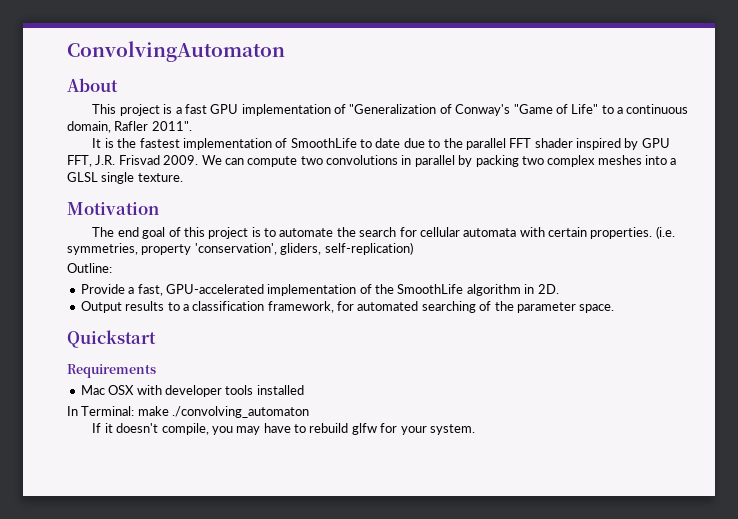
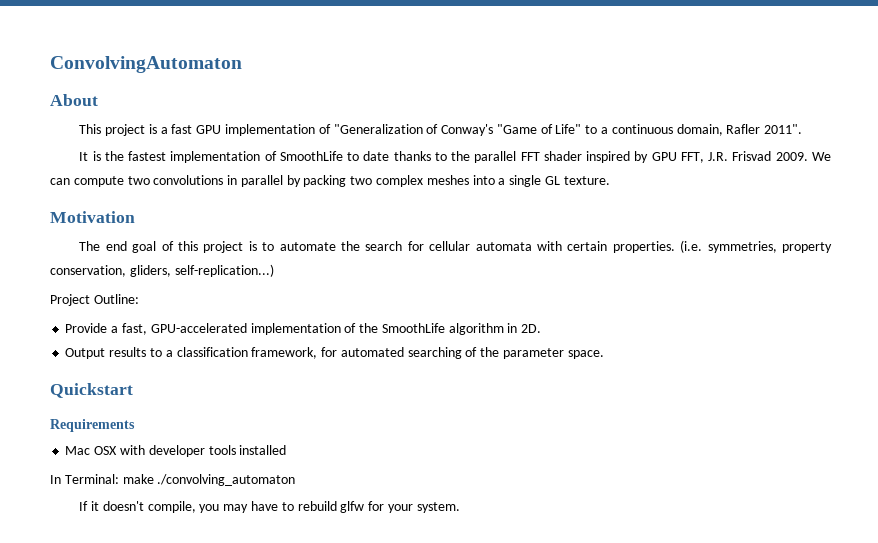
- It is the fastest implementation of SmoothLife to date due to the parallel FFT shader inspired by GPU FFT, J.R. Frisvad 2009.
+ It is the fastest implementation of SmoothLife to date thanks to the parallel FFT shader inspired by GPU FFT, J.R. Frisvad 2009.
- We can compute two convolutions in parallel by packing two complex meshes into a GLSL single texture.
+ We can compute two convolutions in parallel by packing two complex meshes into a single GL texture.
- (i.e. symmetries, property 'conservation', gliders, self-replication)
- Outline:
+ (i.e. symmetries, property conservation, gliders, self-replication...)
+ Project Outline:

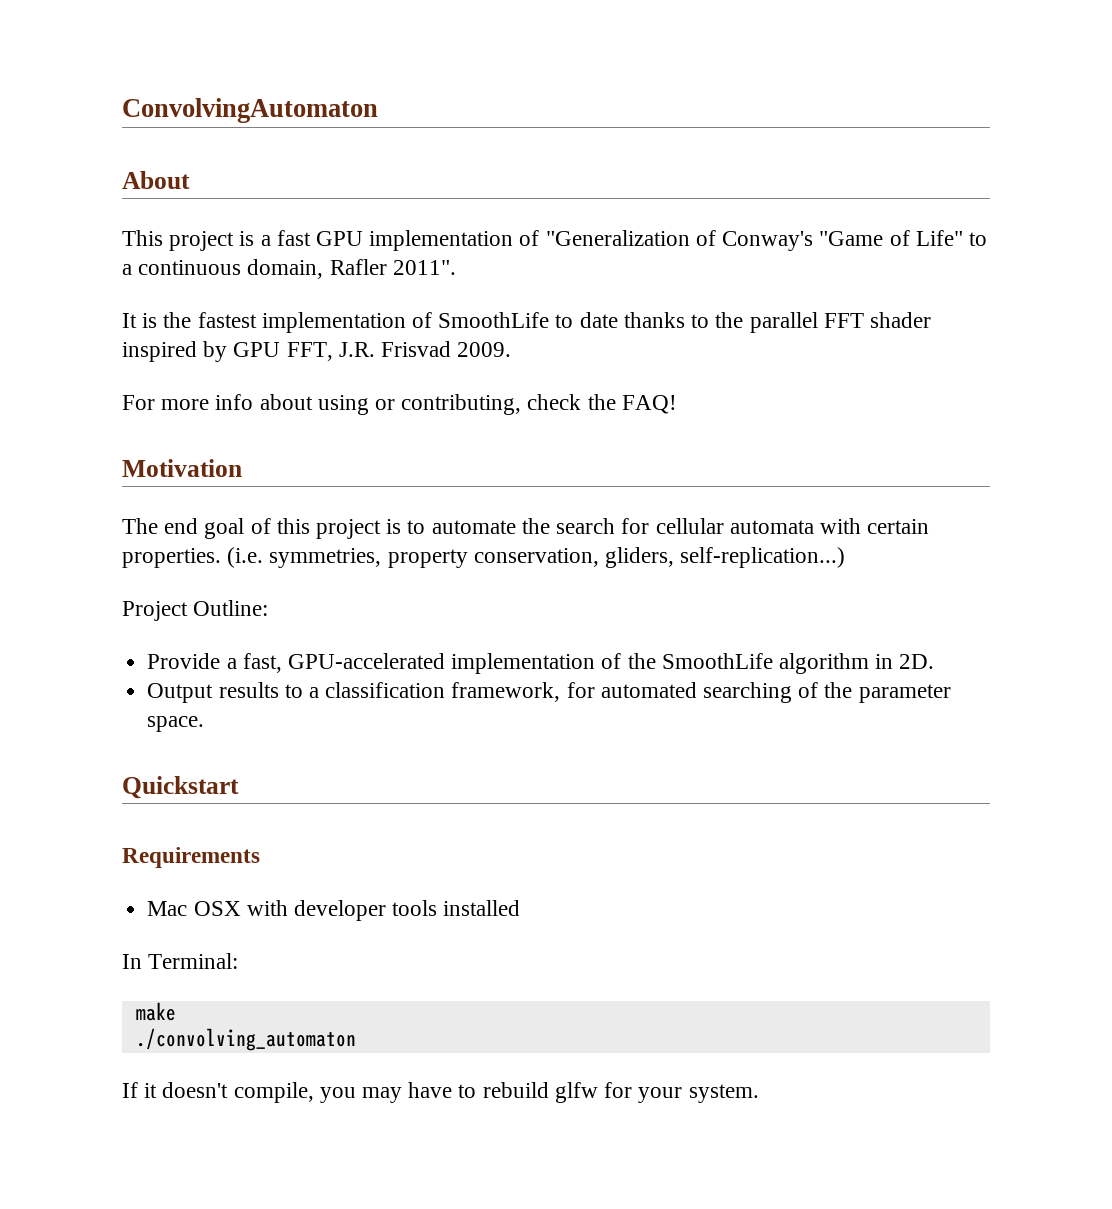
- It is the fastest implementation of SmoothLife to date thanks to the parallel FFT shader inspired by GPU FFT, J.R. Frisvad 2009. We can compute two convolutions in parallel by packing two complex meshes into a single GL texture.
+ It is the fastest implementation of SmoothLife to date thanks to the parallel FFT shader inspired by GPU FFT, J.R. Frisvad 2009.
+ For more info about using or contributing, check the FAQ!
- In Terminal: make ./convolving_automaton
+ In Terminal:
+ make
+ ./convolving_automaton

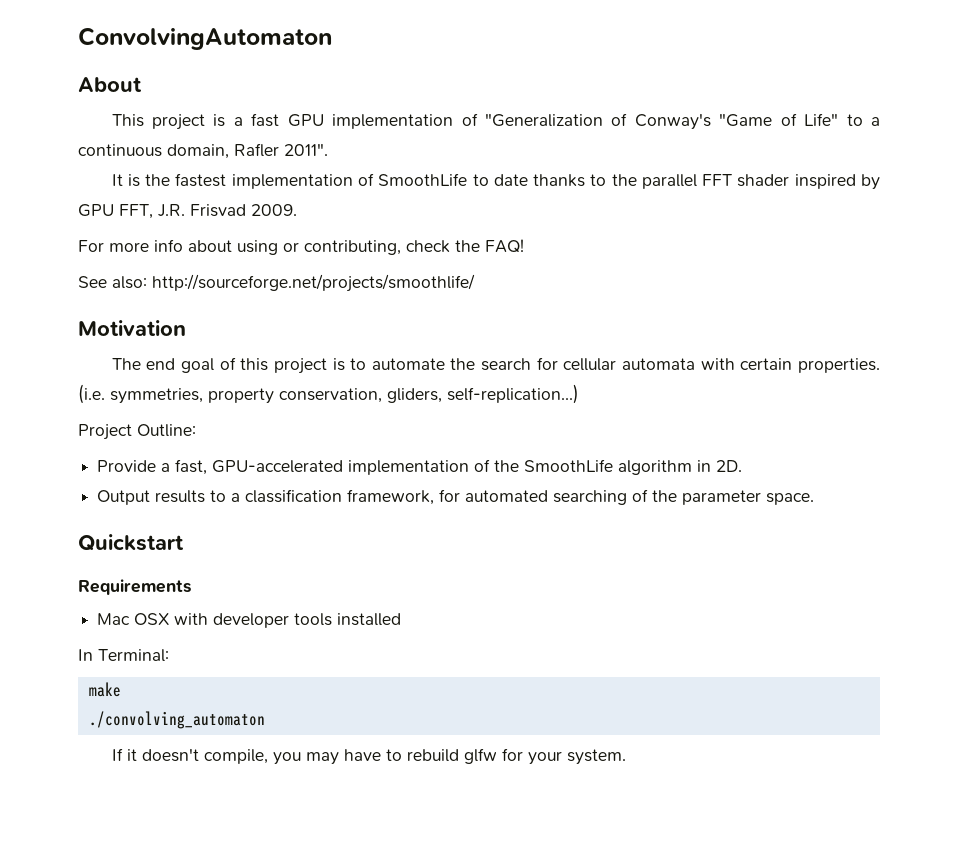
+ See also: http://sourceforge.net/projects/smoothlife/

